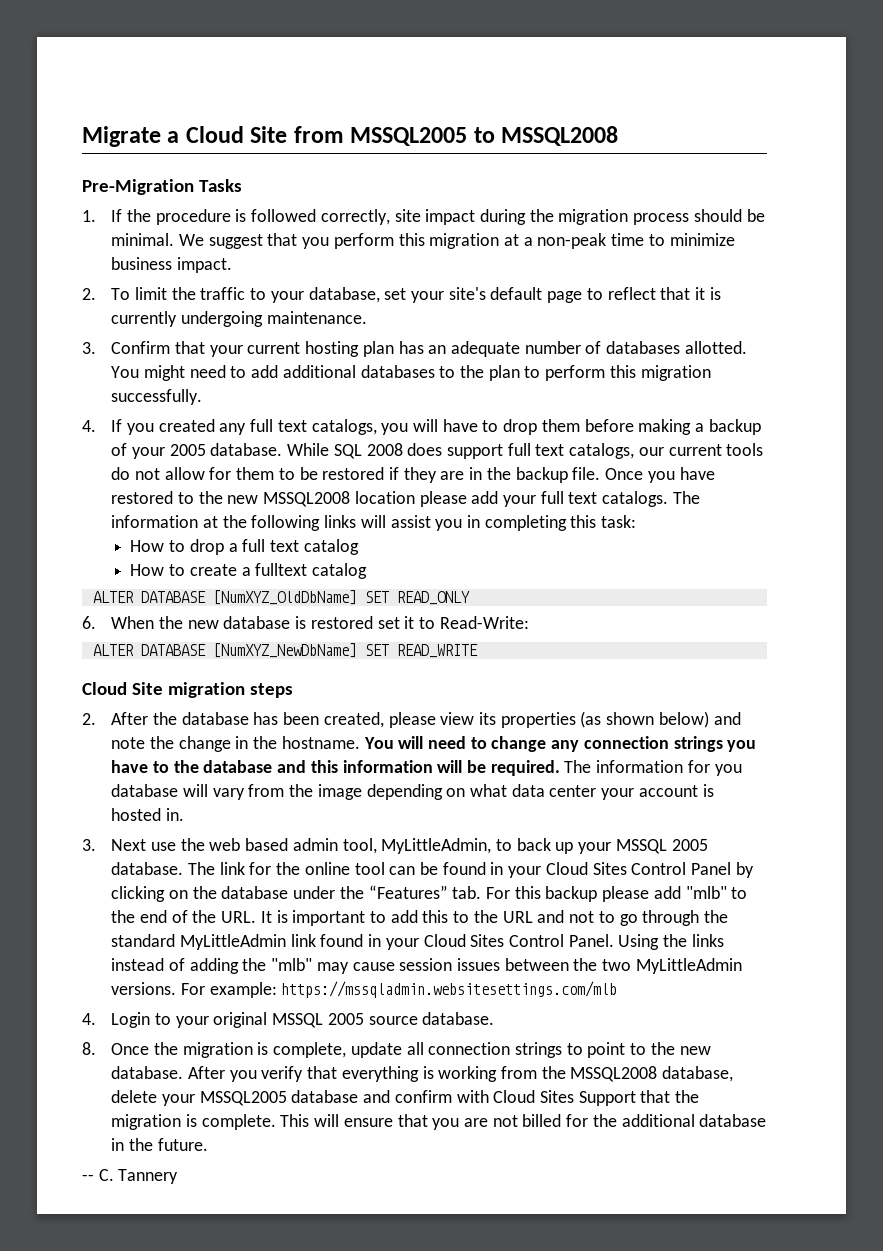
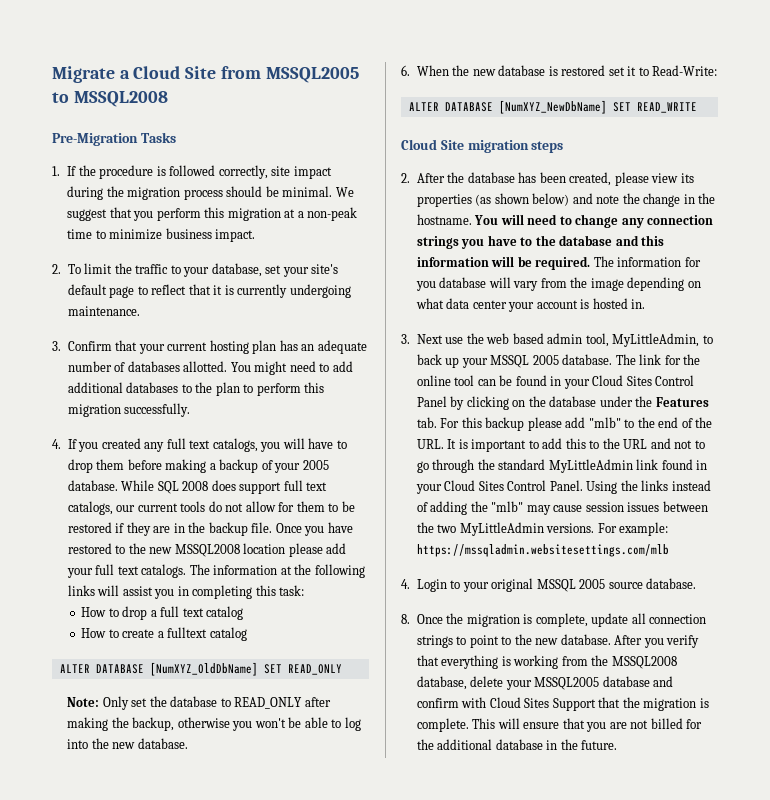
+ Note: Only set the database to READ_ONLY after making the backup, otherwise you won't be able to log into the new database.
- The link for the online tool can be found in your Cloud Sites Control Panel by clicking on the database under the “Features” tab. For this backup please add "mlb" to the end of the URL. It is important to add this to the URL and not to go through the standard MyLittleAdmin link found in your Cloud Sites Control Panel.
+ The link for the online tool can be found in your Cloud Sites Control Panel by clicking on the database under the Features tab. For this backup please add "mlb" to the end of the URL. It is important to add this to the URL and not to go through the standard MyLittleAdmin link found in your Cloud Sites Control Panel.
- -- C. Tannery

